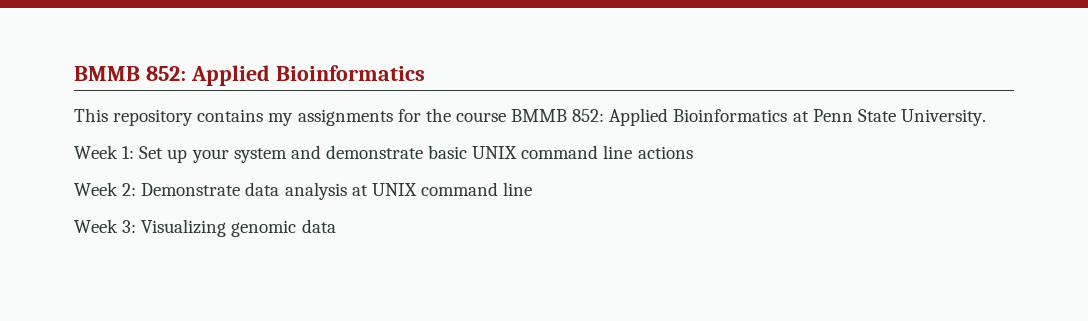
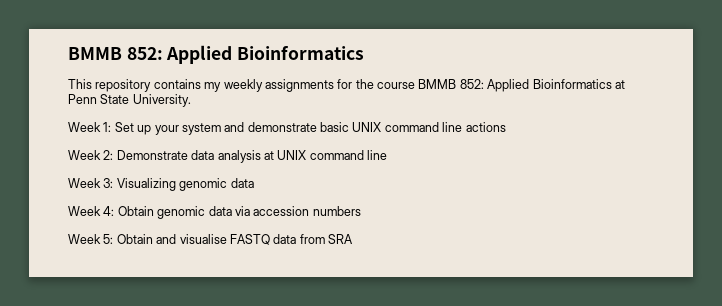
- This repository contains my assignments for the course BMMB 852: Applied Bioinformatics at Penn State University.
+ This repository contains my weekly assignments for the course BMMB 852: Applied Bioinformatics at Penn State University.
+ Week 4: Obtain genomic data via accession numbers
+ Week 5: Obtain and visualise FASTQ data from SRA

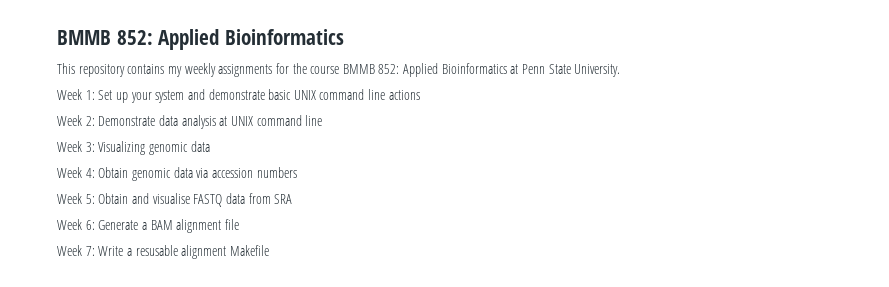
+ Week 6: Generate a BAM alignment file
+ Week 7: Write a resusable alignment Makefile

